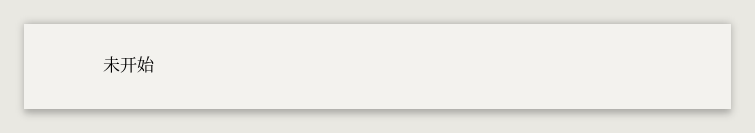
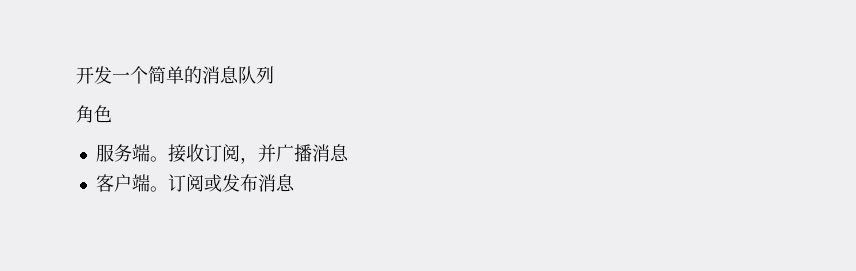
- 未开始
+ 开发一个简单的消息队列
+ 角色
+ 服务端。接收订阅，并广播消息
+ 客户端。订阅或发布消息

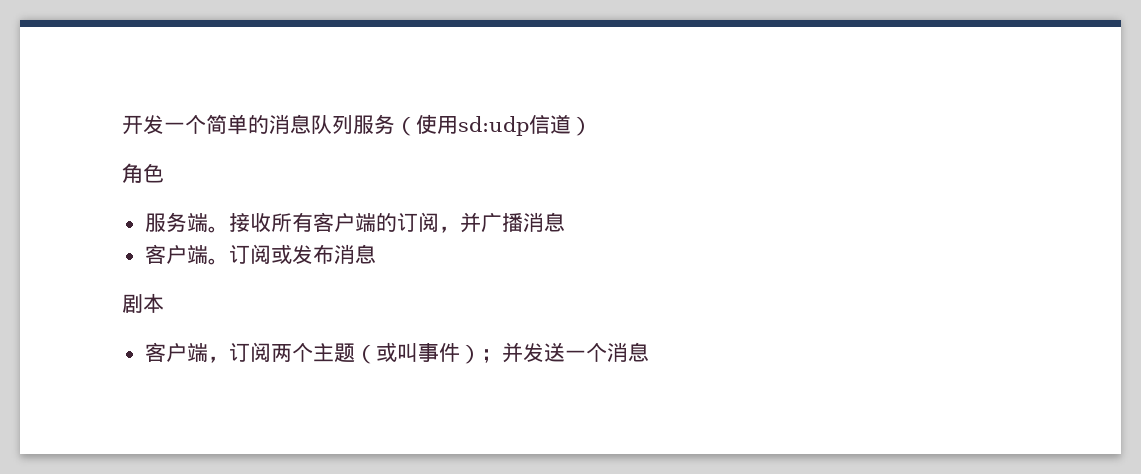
- 开发一个简单的消息队列
+ 开发一个简单的消息队列服务（使用sd:udp信道）
- 接收订阅，并广播消息
+ 接收所有客户端的订阅，并广播消息
+ 剧本
+ 客户端，订阅两个主题（或叫事件）；并发送一个消息

